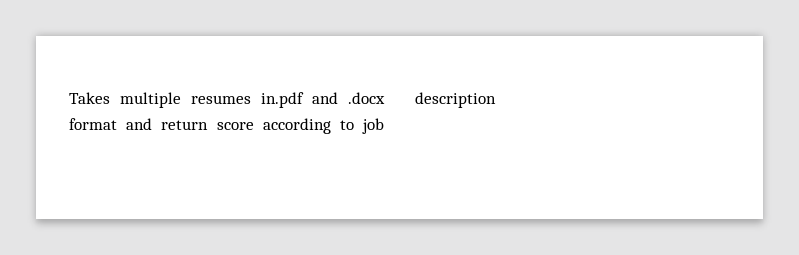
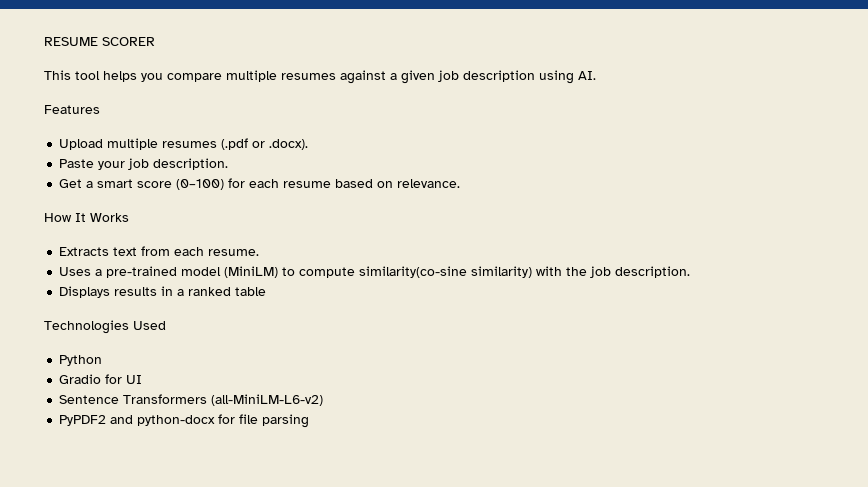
- Takes multiple resumes in.pdf and .docx format and return score according to job description
+ RESUME SCORER
+ This tool helps you compare multiple resumes against a given job description using AI.
+ Features
+ Upload multiple resumes (.pdf or .docx).
+ Paste your job description.
+ Get a smart score (0–100) for each resume based on relevance.
+ How It Works
+ Extracts text from each resume.
+ Uses a pre-trained model (MiniLM) to compute similarity(co-sine similarity) with the job description.
+ Displays results in a ranked table
+ Technologies Used
+ Python
+ Gradio for UI
+ Sentence Transformers (all-MiniLM-L6-v2)
+ PyPDF2 and python-docx for file parsing

